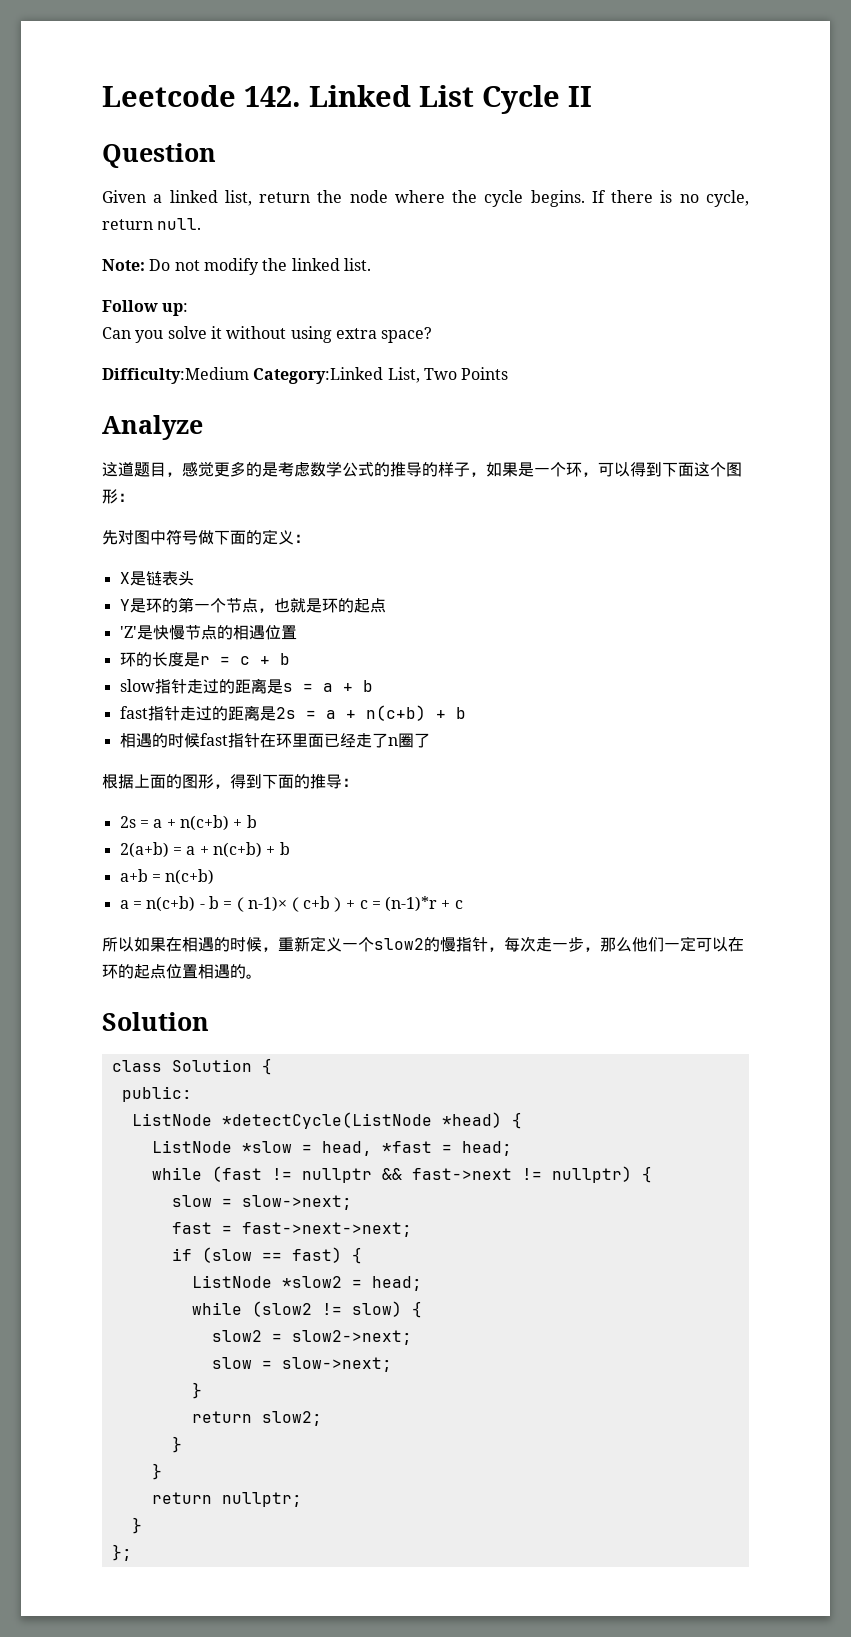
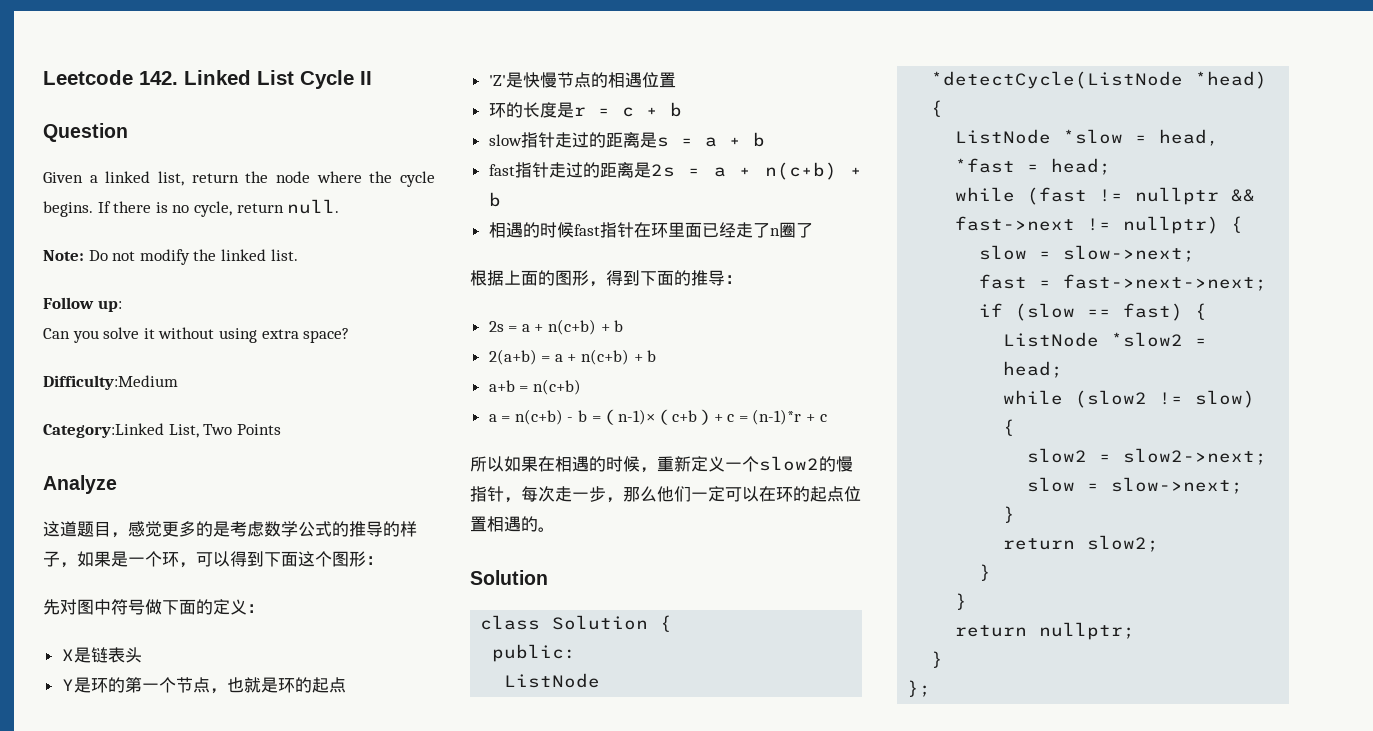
- Difficulty:Medium Category:Linked List, Two Points
+ Difficulty:Medium
+ Category:Linked List, Two Points

